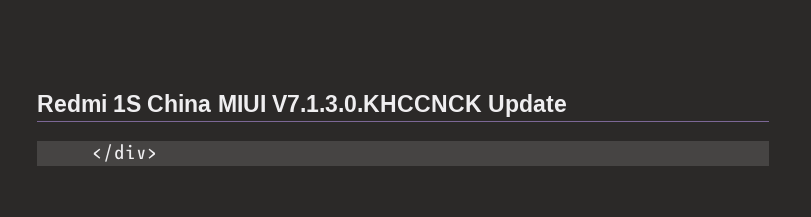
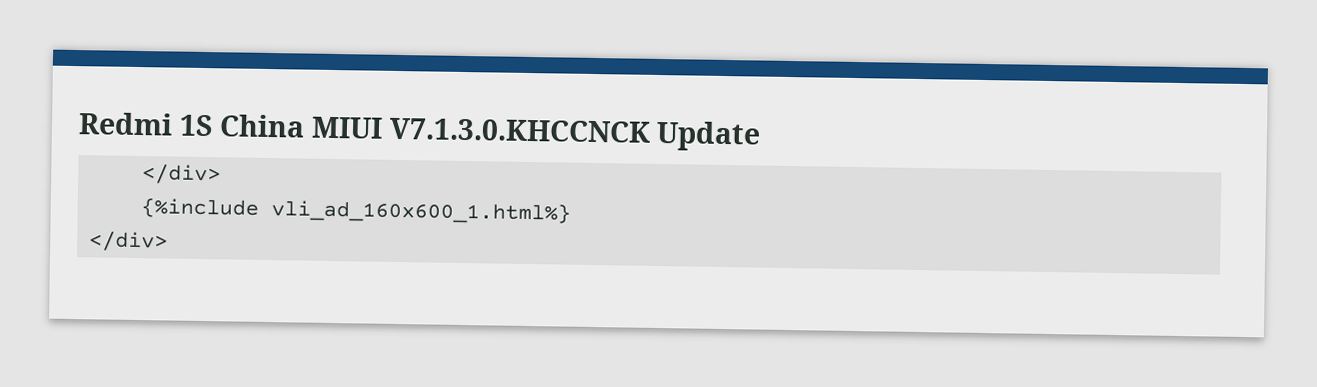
+ {%include vli_ad_160x600_1.html%}
+ </div>

